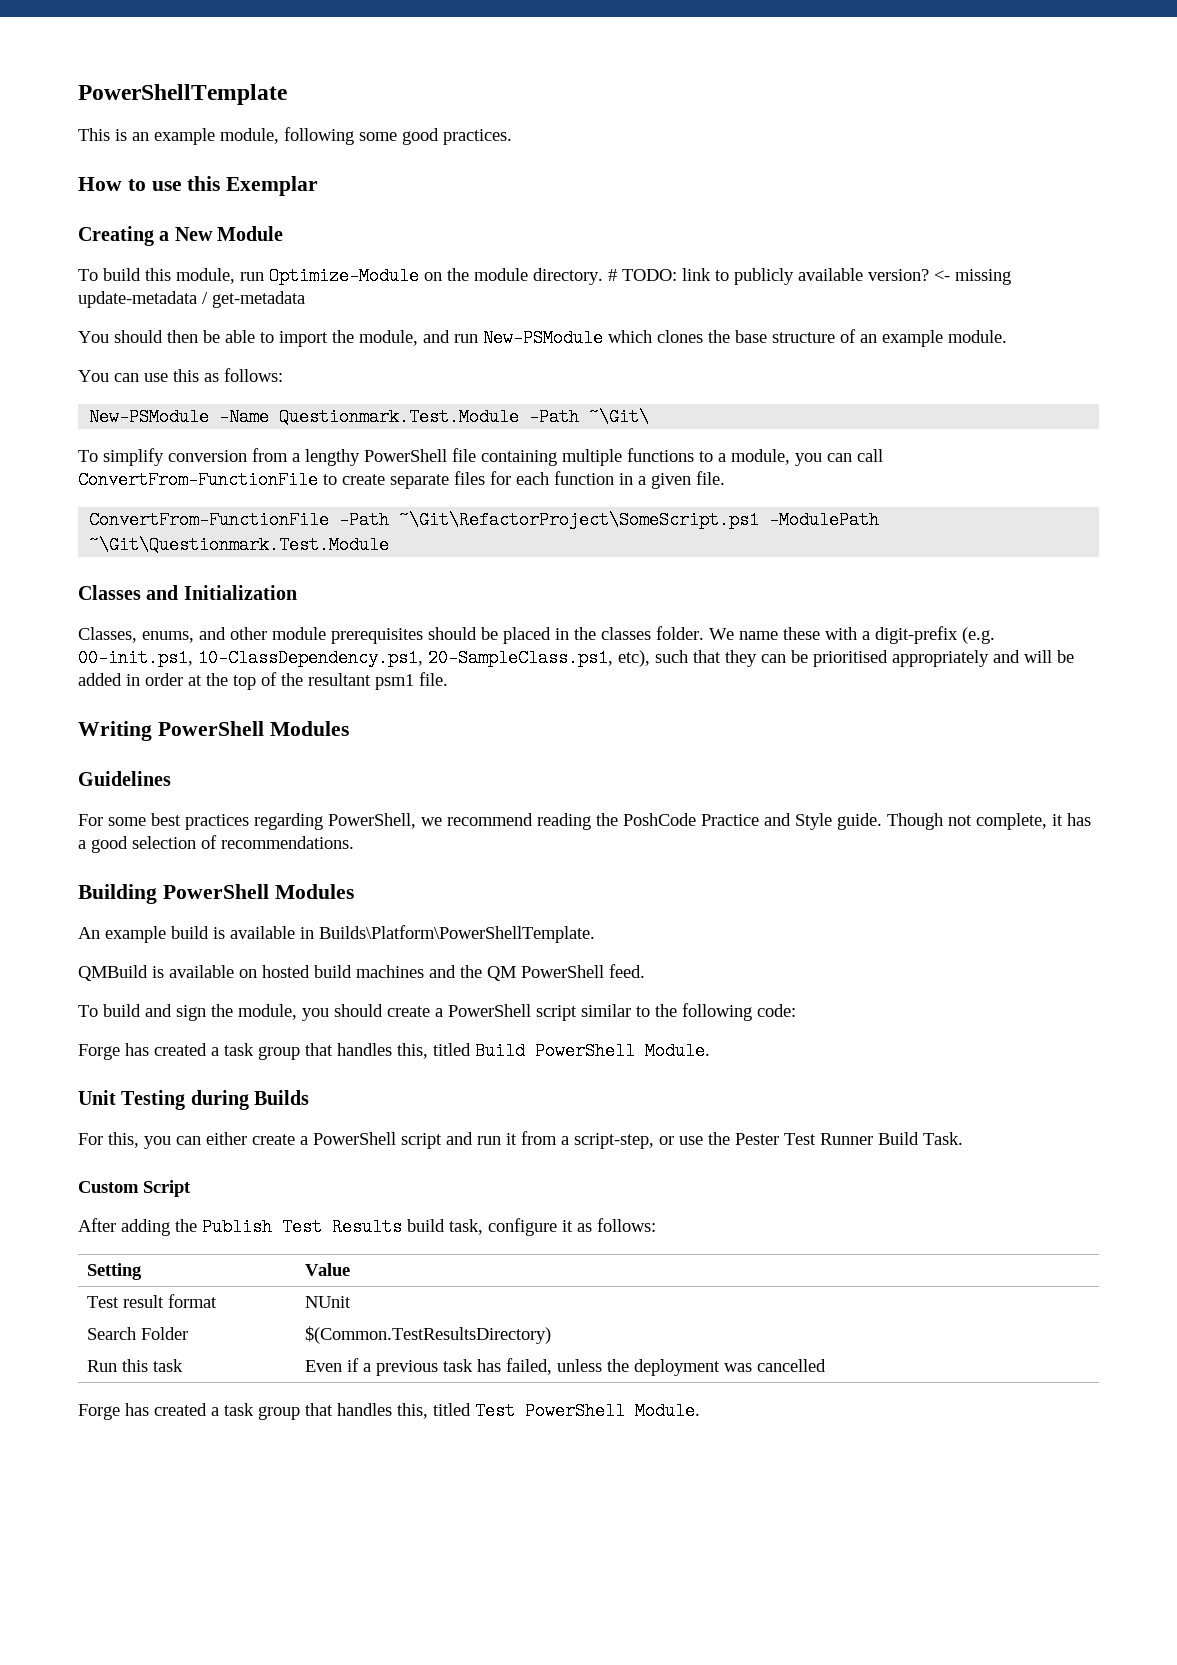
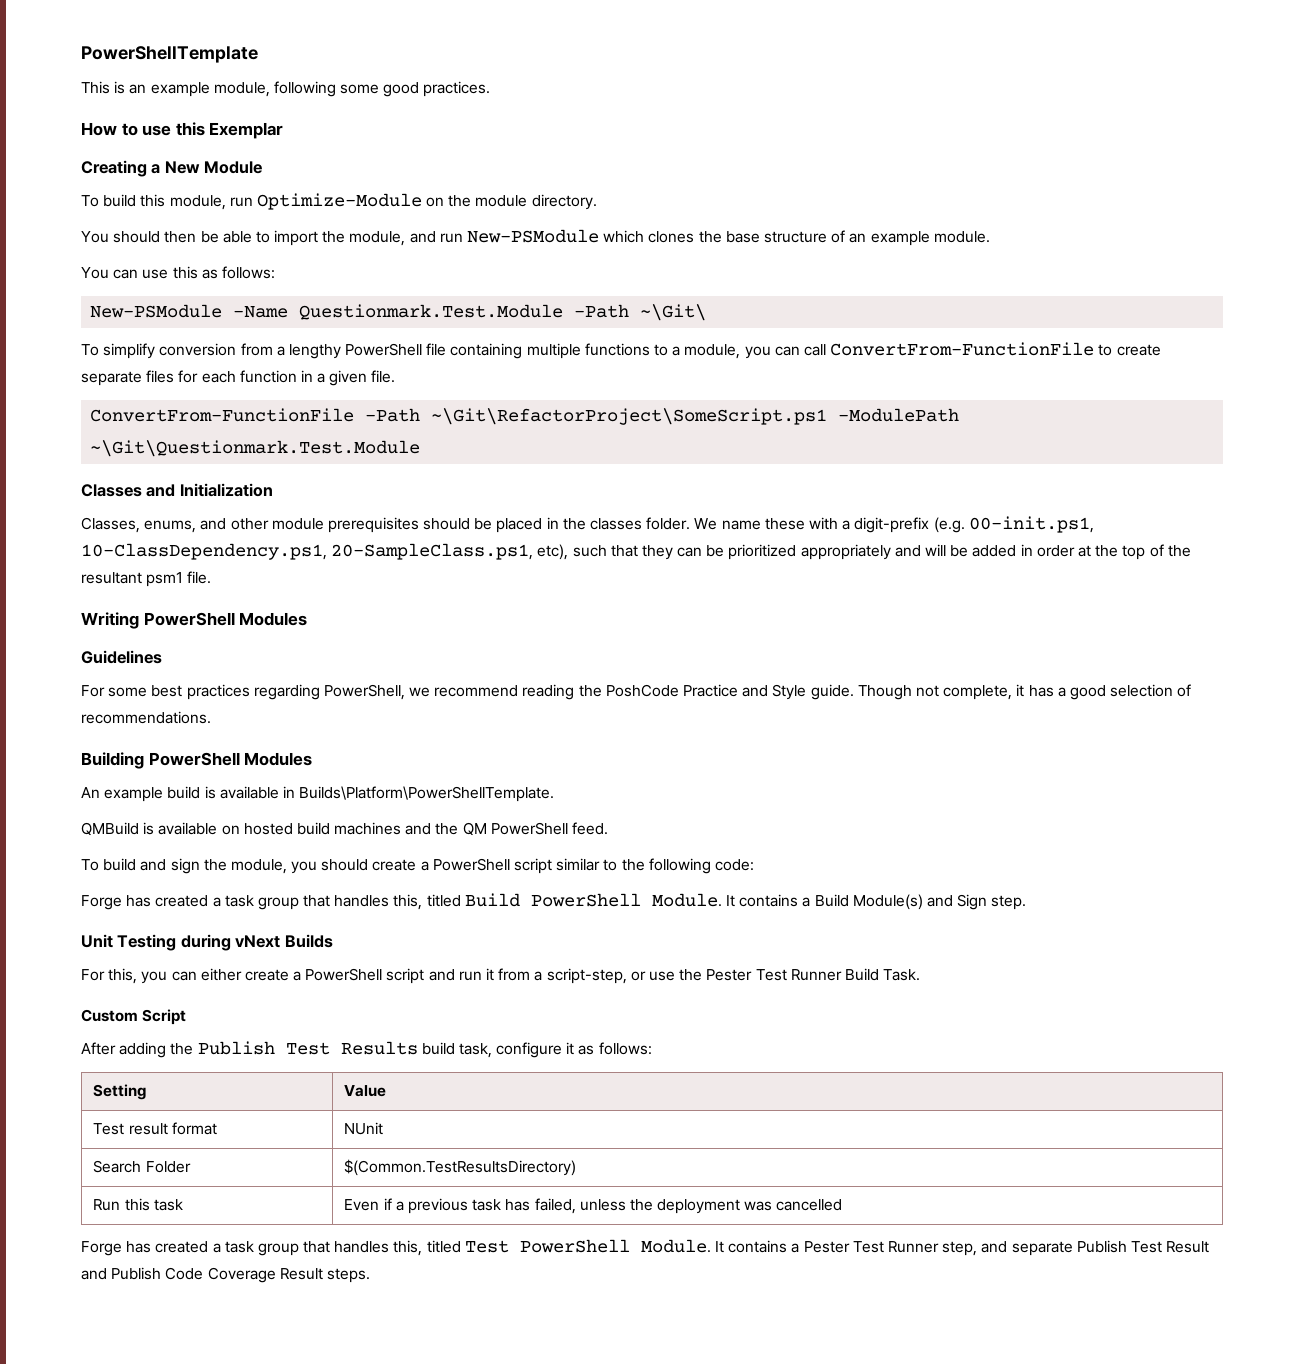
- # TODO: link to publicly available version? <- missing update-metadata / get-metadata
- We name these with a digit-prefix (e.g. 00-init.ps1, 10-ClassDependency.ps1, 20-SampleClass.ps1, etc), such that they can be prioritised appropriately and will be added in order at the top of the resultant psm1 file.
+ We name these with a digit-prefix (e.g. 00-init.ps1, 10-ClassDependency.ps1, 20-SampleClass.ps1, etc), such that they can be prioritized appropriately and will be added in order at the top of the resultant psm1 file.
+ It contains a Build Module(s) and Sign step.
- Unit Testing during Builds
+ Unit Testing during vNext Builds
+ It contains a Pester Test Runner step, and separate Publish Test Result and Publish Code Coverage Result steps.

